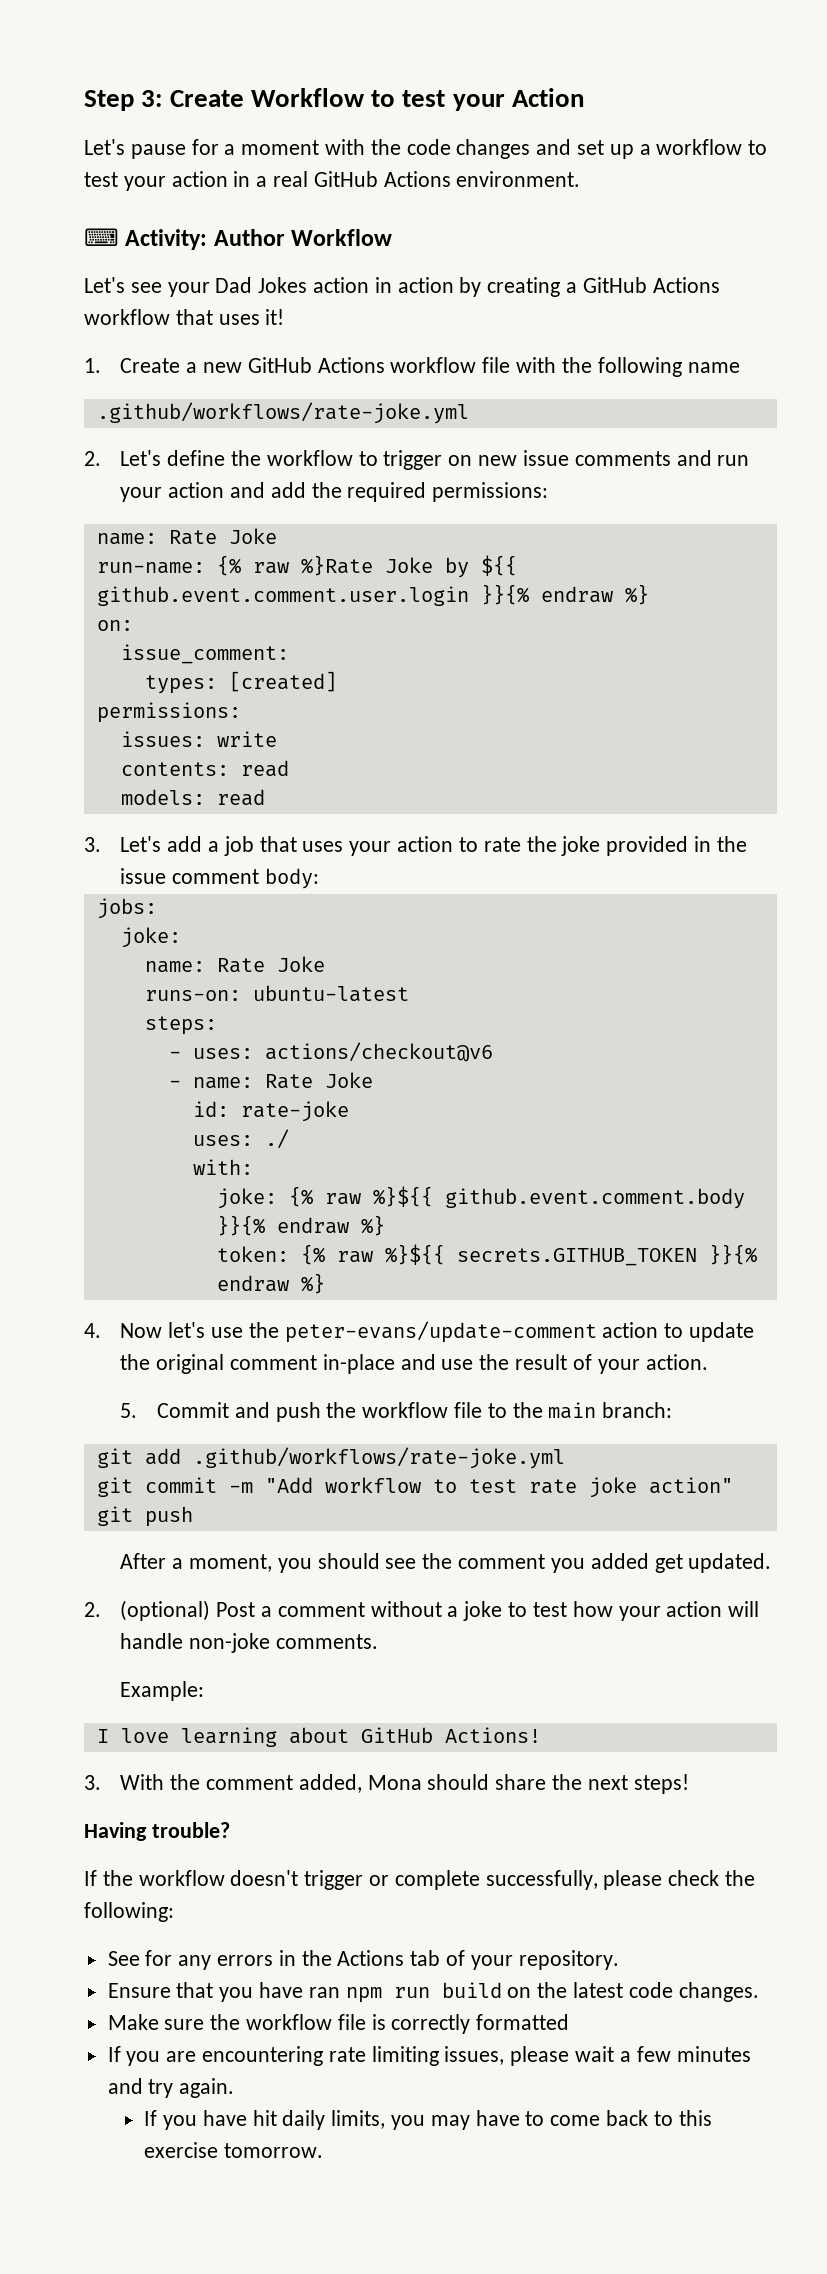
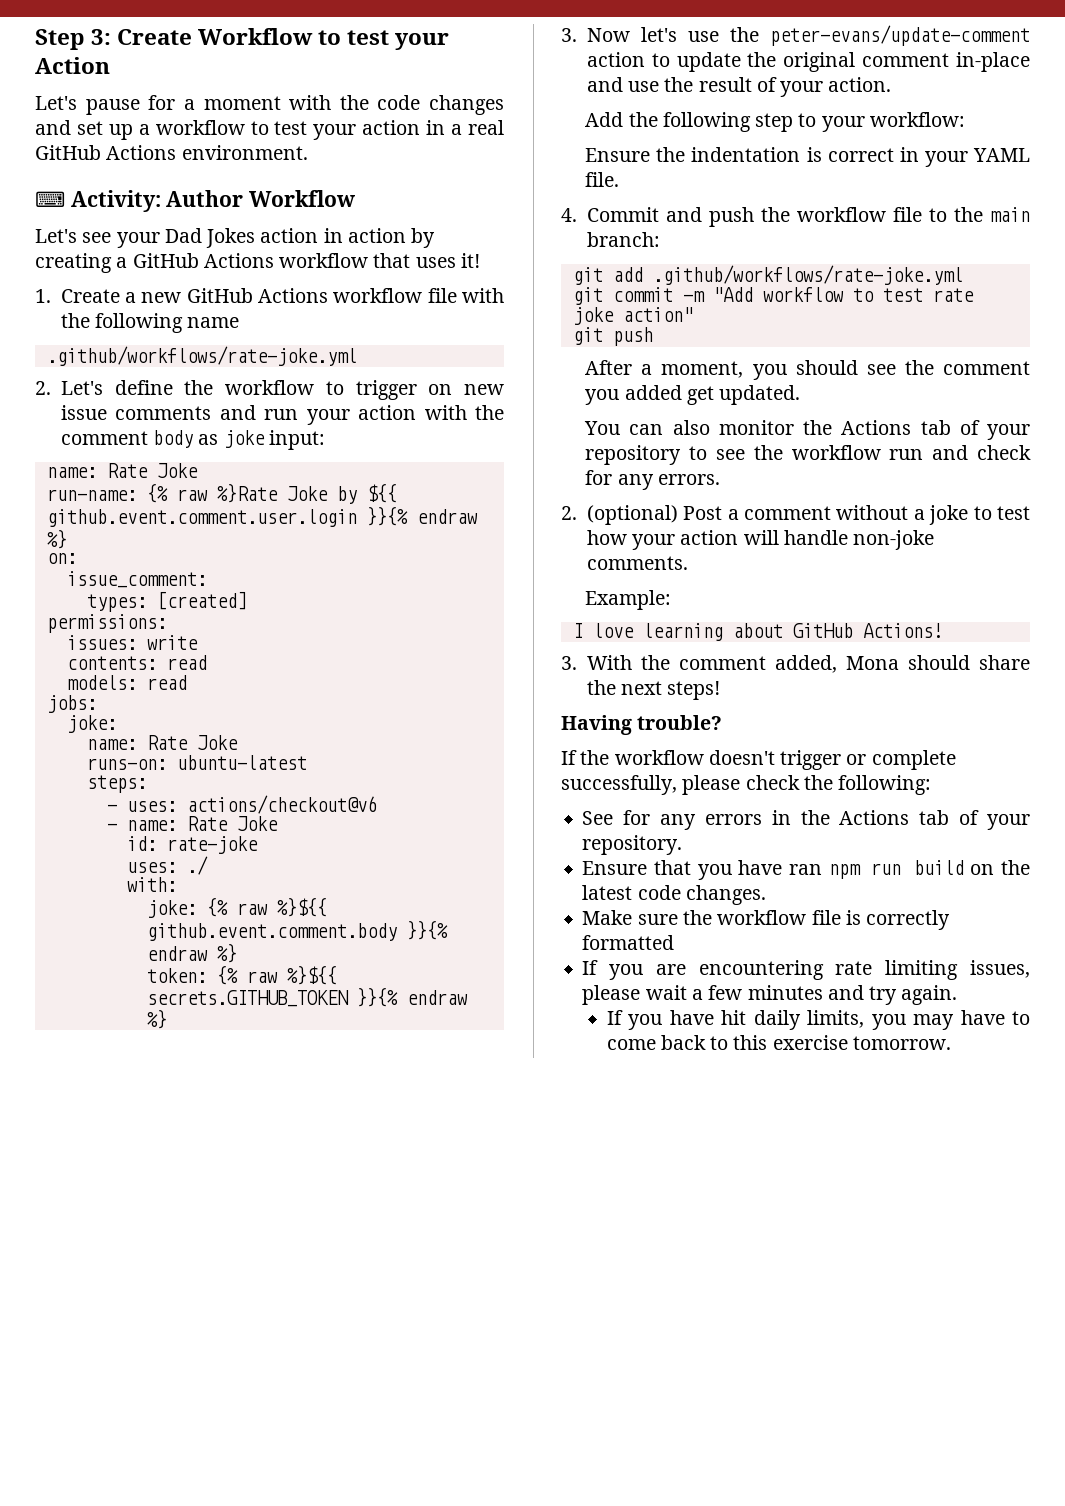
- 2. Let's define the workflow to trigger on new issue comments and run your action and add the required permissions:
+ 2. Let's define the workflow to trigger on new issue comments and run your action with the comment body as joke input:
- 3. Let's add a job that uses your action to rate the joke provided in the issue comment body:
- 4. Now let's use the peter-evans/update-comment action to update the original comment in-place and use the result of your action.
+ 3. Now let's use the peter-evans/update-comment action to update the original comment in-place and use the result of your action.
- 5. Commit and push the workflow file to the main branch:
+ Add the following step to your workflow:
+ Ensure the indentation is correct in your YAML file.
+ 4. Commit and push the workflow file to the main branch:
+ You can also monitor the Actions tab of your repository to see the workflow run and check for any errors.

